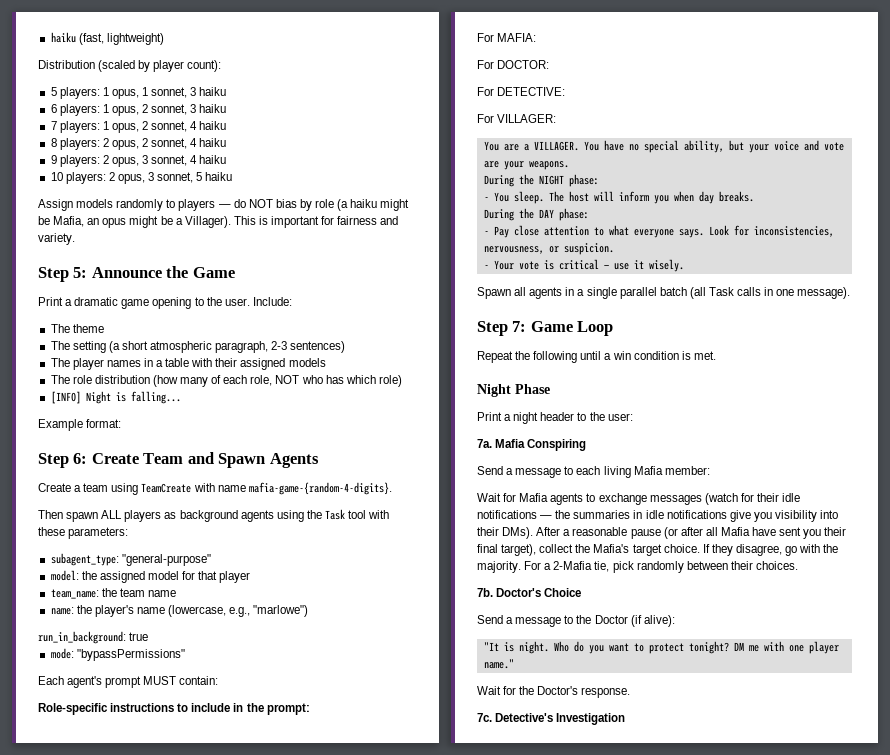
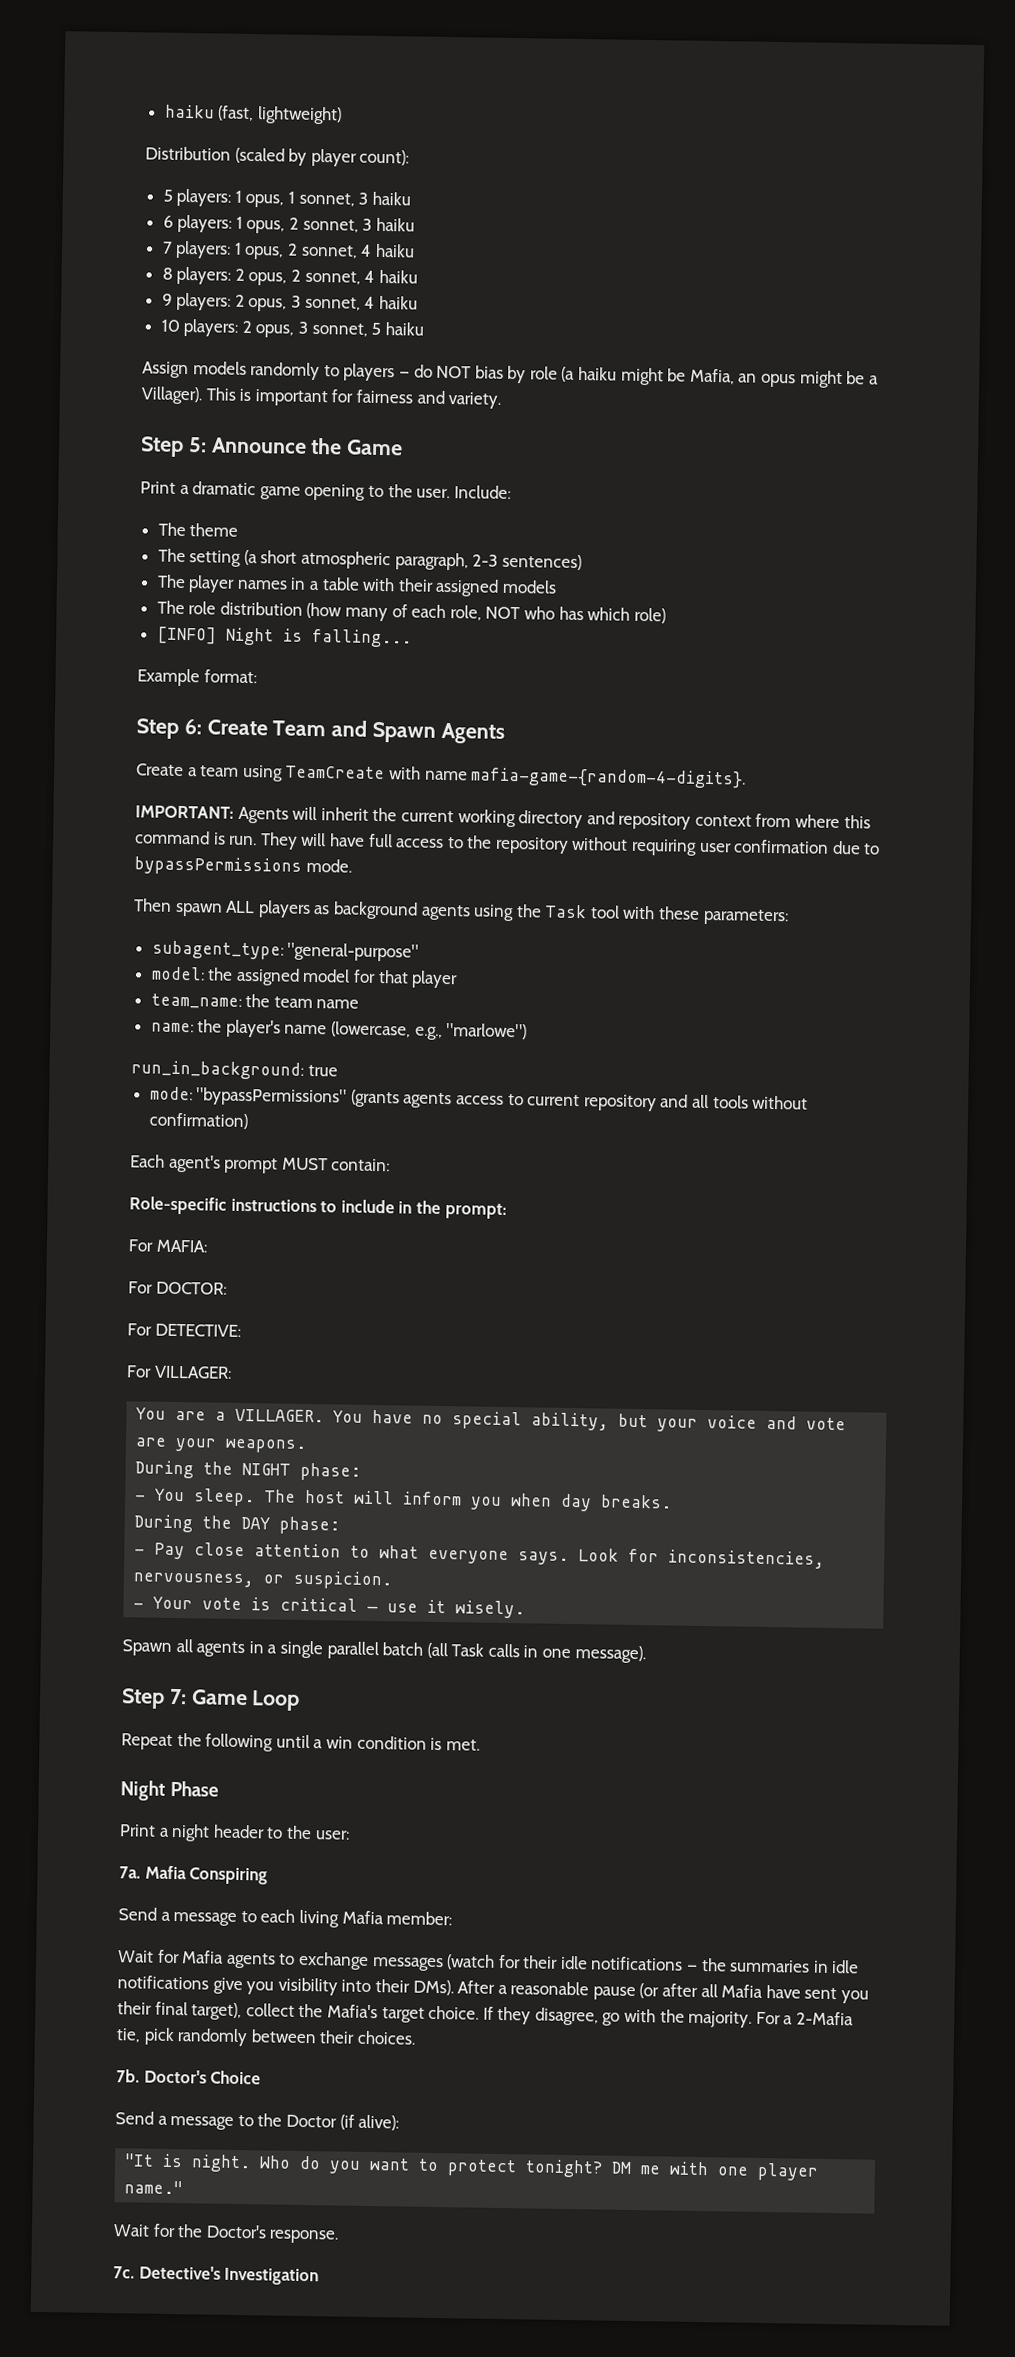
+ IMPORTANT: Agents will inherit the current working directory and repository context from where this command is run. They will have full access to the repository without requiring user confirmation due to bypassPermissions mode.
- mode: "bypassPermissions"
+ mode: "bypassPermissions" (grants agents access to current repository and all tools without confirmation)

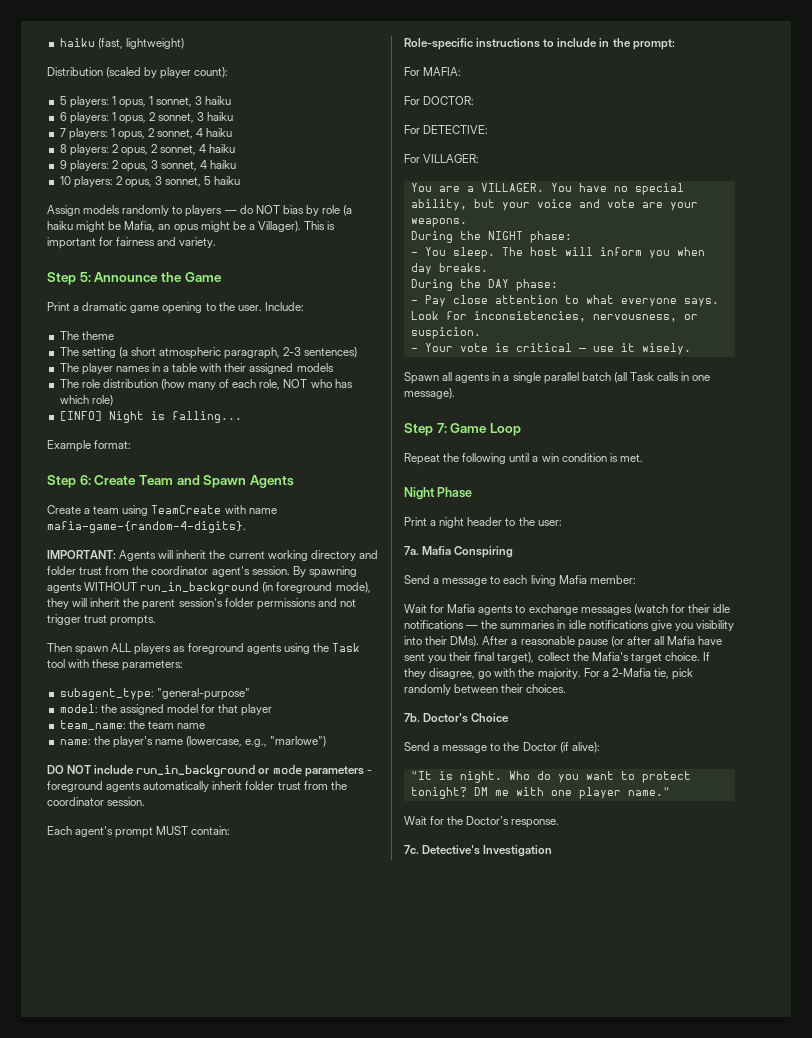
- IMPORTANT: Agents will inherit the current working directory and repository context from where this command is run. They will have full access to the repository without requiring user confirmation due to bypassPermissions mode.
+ IMPORTANT: Agents will inherit the current working directory and folder trust from the coordinator agent's session. By spawning agents WITHOUT run_in_background (in foreground mode), they will inherit the parent session's folder permissions and not trigger trust prompts.
- Then spawn ALL players as background agents using the Task tool with these parameters:
+ Then spawn ALL players as foreground agents using the Task tool with these parameters:
- run_in_background: true
- mode: "bypassPermissions" (grants agents access to current repository and all tools without confirmation)
+ DO NOT include run_in_background or mode parameters - foreground agents automatically inherit folder trust from the coordinator session.

